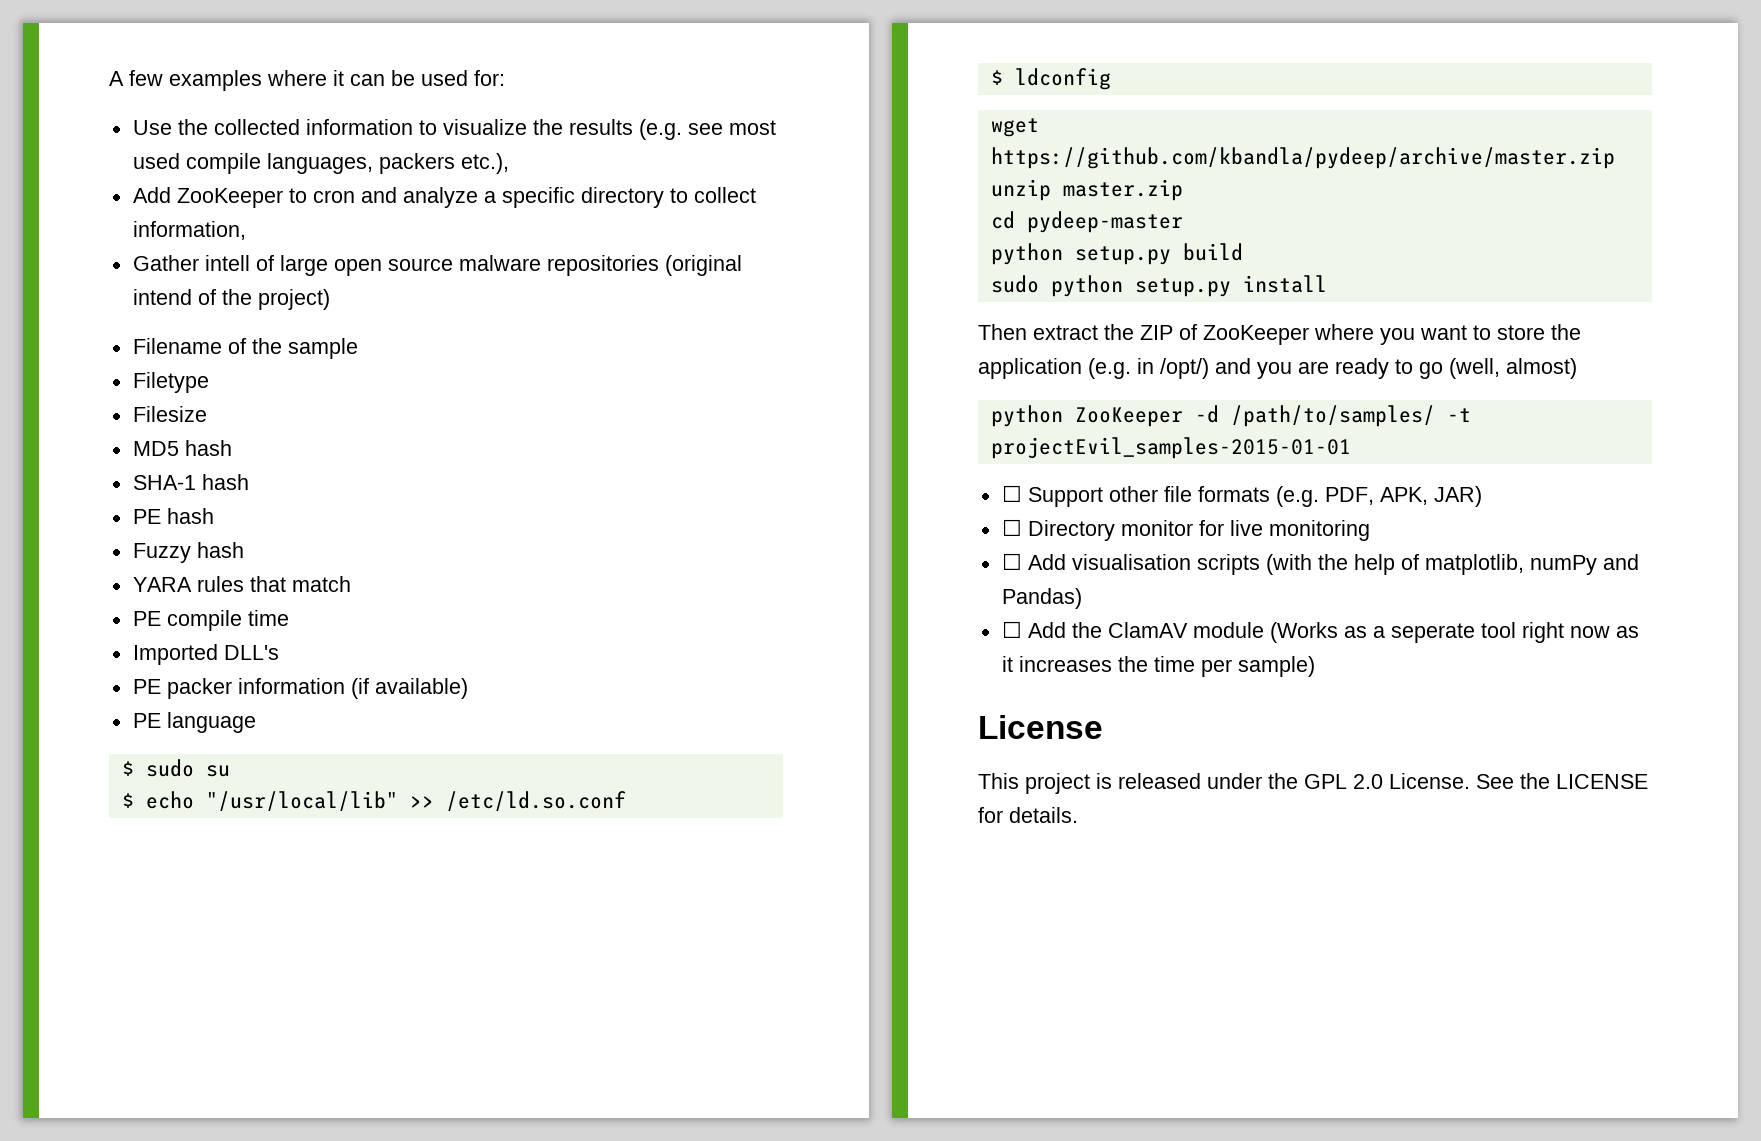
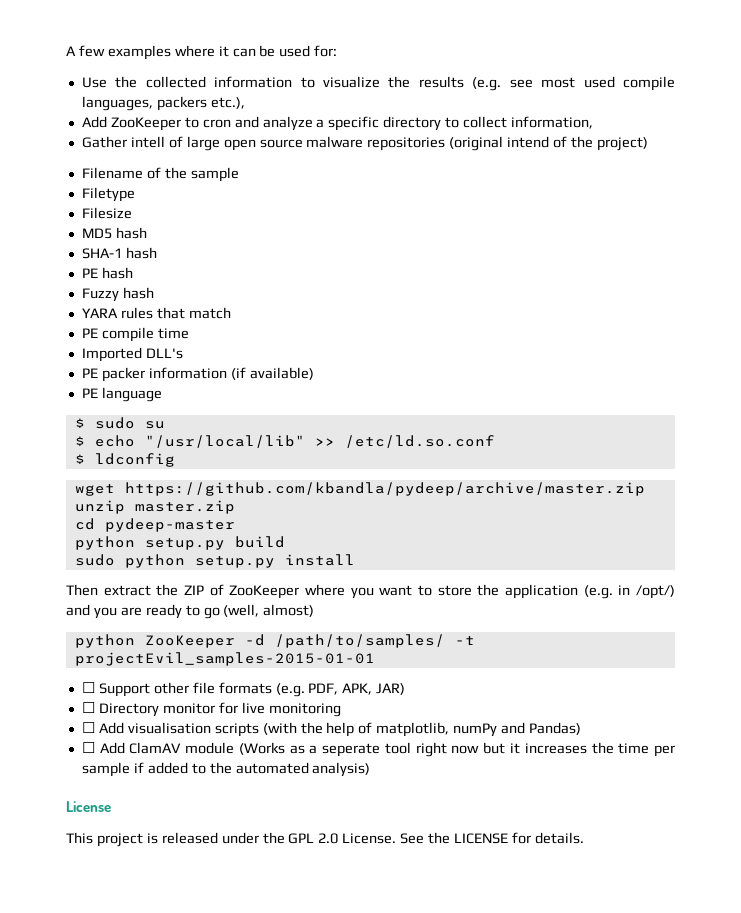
- ☐ Add the ClamAV module (Works as a seperate tool right now as it increases the time per sample)
+ ☐ Add ClamAV module (Works as a seperate tool right now but it increases the time per sample if added to the automated analysis)

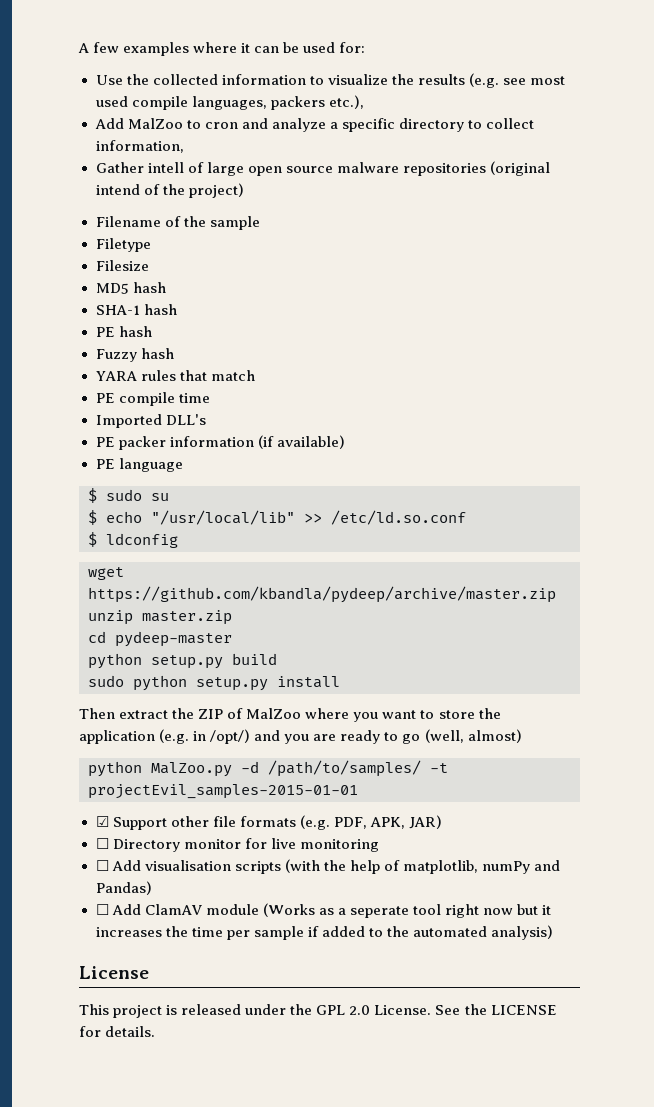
- Add ZooKeeper to cron and analyze a specific directory to collect information,
+ Add MalZoo to cron and analyze a specific directory to collect information,
- Then extract the ZIP of ZooKeeper where you want to store the application (e.g. in /opt/) and you are ready to go (well, almost)
+ Then extract the ZIP of MalZoo where you want to store the application (e.g. in /opt/) and you are ready to go (well, almost)
- python ZooKeeper -d /path/to/samples/ -t projectEvil_samples-2015-01-01
+ python MalZoo.py -d /path/to/samples/ -t projectEvil_samples-2015-01-01
- ☐ Support other file formats (e.g. PDF, APK, JAR)
+ ☑ Support other file formats (e.g. PDF, APK, JAR)

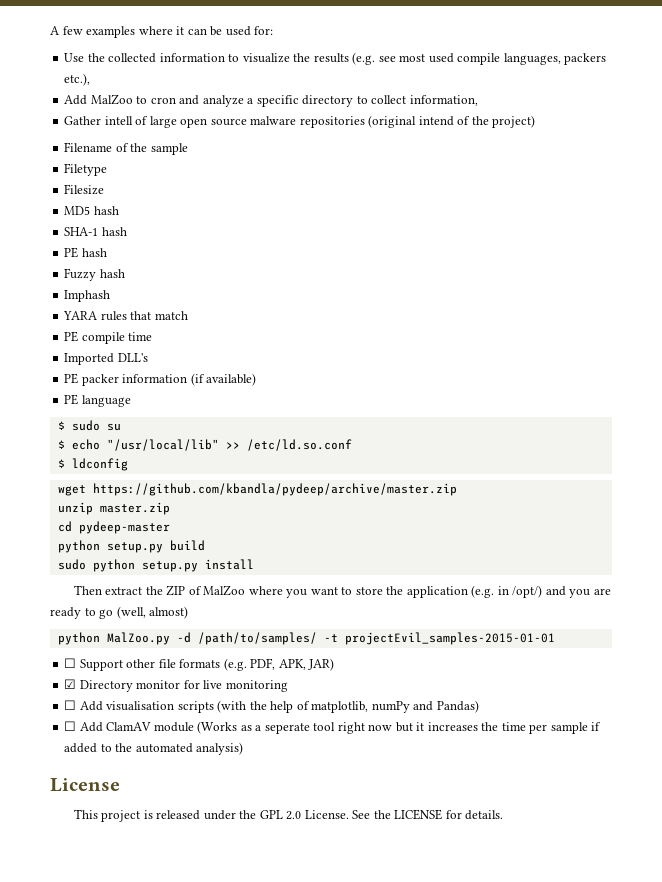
+ Imphash
- ☑ Support other file formats (e.g. PDF, APK, JAR)
+ ☐ Support other file formats (e.g. PDF, APK, JAR)
- ☐ Directory monitor for live monitoring
+ ☑ Directory monitor for live monitoring

